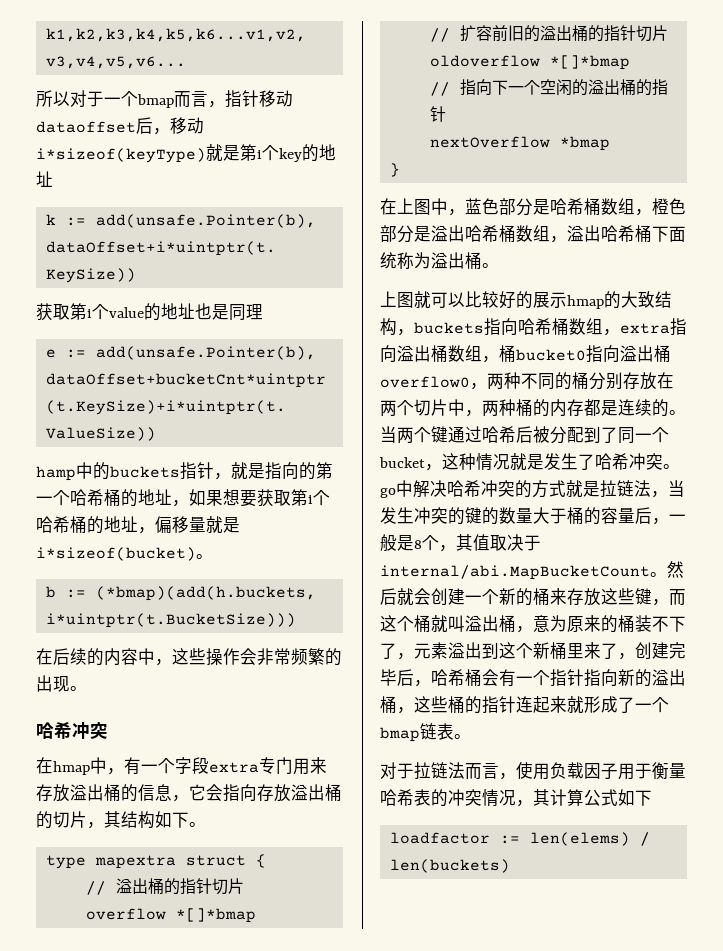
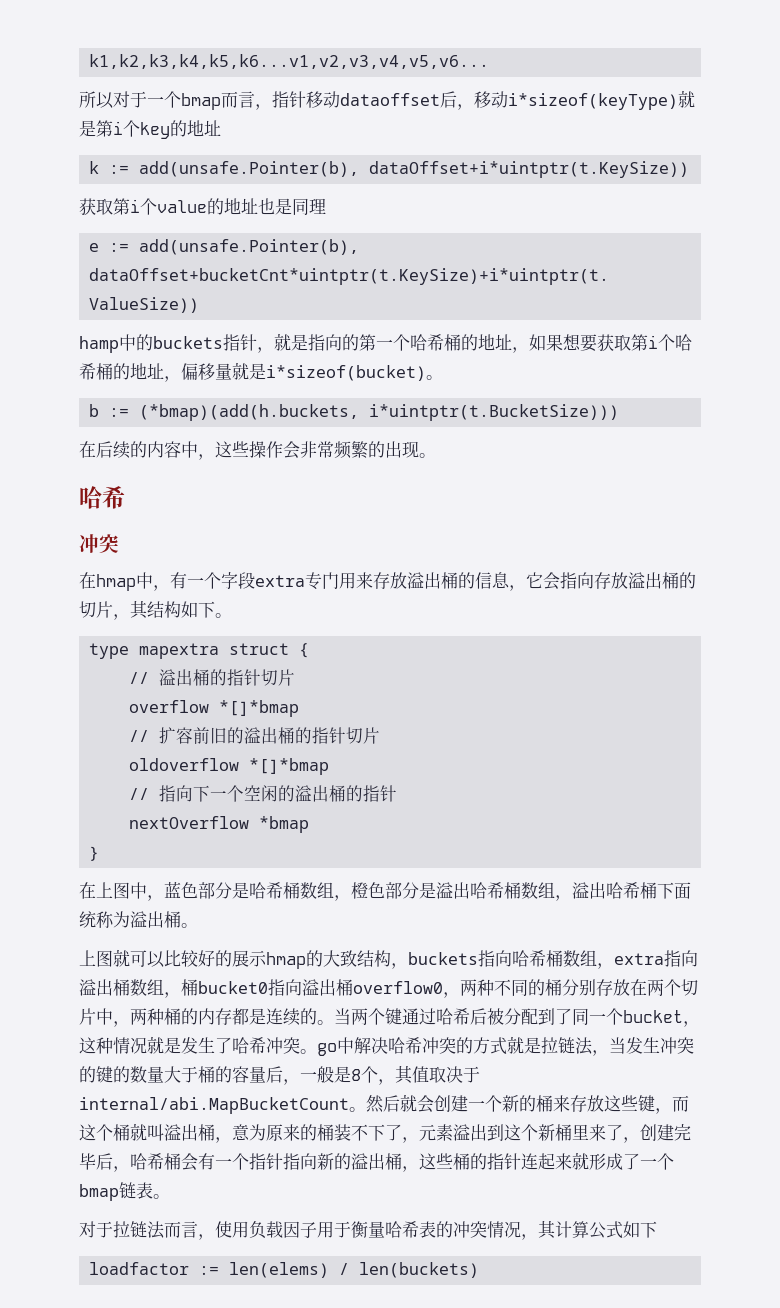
  在后续的内容中，这些操作会非常频繁的出现。
- 哈希冲突
+ 哈希
+ 冲突

